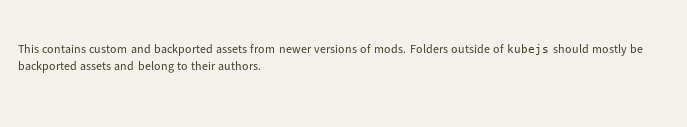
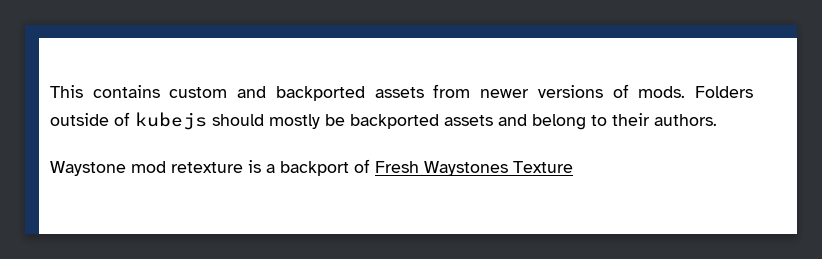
+ Waystone mod retexture is a backport of Fresh Waystones Texture

